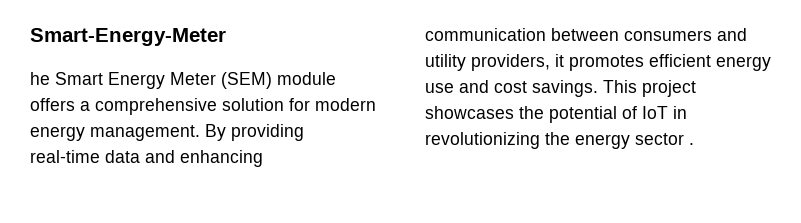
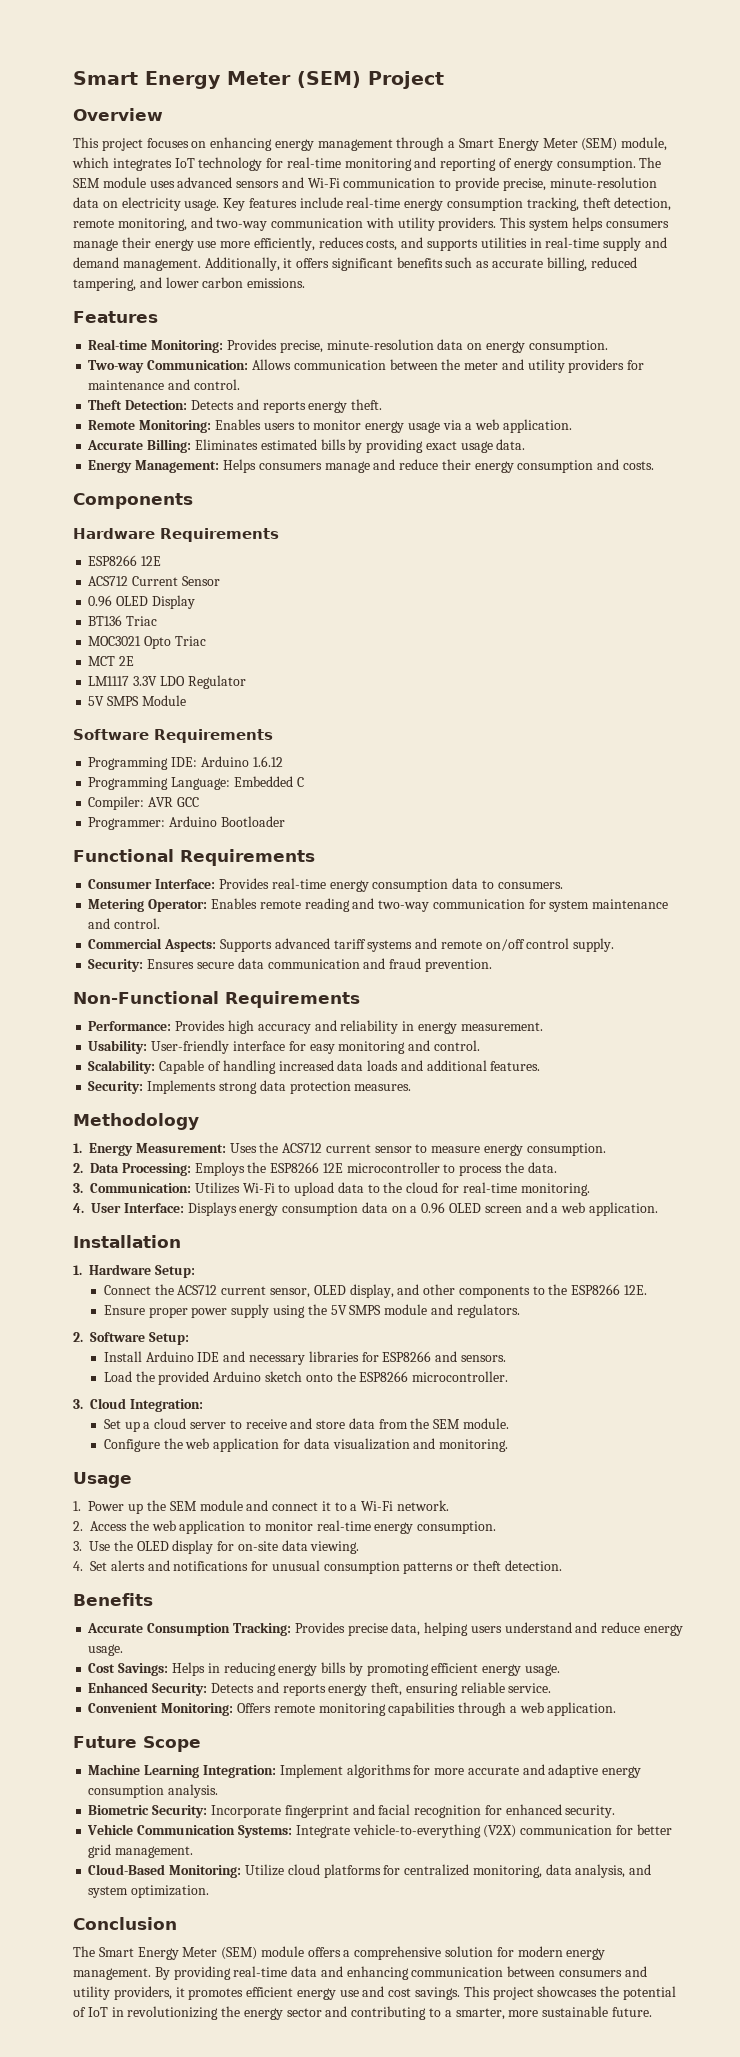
- Smart-Energy-Meter
- he Smart Energy Meter (SEM) module offers a comprehensive solution for modern energy management.
+ Smart Energy Meter (SEM) Project
+ Overview
+ This project focuses on enhancing energy management through a Smart Energy Meter (SEM) module, which integrates IoT technology for real-time monitoring and reporting of energy consumption. The SEM module uses advanced sensors and Wi-Fi communication to provide precise, minute-resolution data on electricity usage. Key features include real-time energy consumption tracking, theft detection, remote monitoring, and two-way communication with utility providers. This system helps consumers manage their energy use more efficiently, reduces costs, and supports utilities in real-time supply and demand management. Additionally, it offers significant benefits such as accurate billing, reduced tampering, and lower carbon emissions.
+ Features
+ Real-time Monitoring: Provides precise, minute-resolution data on energy consumption.
+ Two-way Communication: Allows communication between the meter and utility providers for maintenance and control.
+ Theft Detection: Detects and reports energy theft.
+ Remote Monitoring: Enables users to monitor energy usage via a web application.
+ Accurate Billing: Eliminates estimated bills by providing exact usage data.
+ Energy Management: Helps consumers manage and reduce their energy consumption and costs.
+ Components
+ Hardware Requirements
+ ESP8266 12E
+ ACS712 Current Sensor
+ 0.96 OLED Display
+ BT136 Triac
+ MOC3021 Opto Triac
+ MCT 2E
+ LM1117 3.3V LDO Regulator
+ 5V SMPS Module
+ Software Requirements
+ Programming IDE: Arduino 1.6.12
+ Programming Language: Embedded C
+ Compiler: AVR GCC
+ Programmer: Arduino Bootloader
+ Functional Requirements
+ Consumer Interface: Provides real-time energy consumption data to consumers.
+ Metering Operator: Enables remote reading and two-way communication for system maintenance and control.
+ Commercial Aspects: Supports advanced tariff systems and remote on/off control supply.
+ Security: Ensures secure data communication and fraud prevention.
+ Non-Functional Requirements
+ Performance: Provides high accuracy and reliability in energy measurement.
+ Usability: User-friendly interface for easy monitoring and control.
+ Scalability: Capable of handling increased data loads and additional features.
+ Security: Implements strong data protection measures.
+ Methodology
+ 1. Energy Measurement: Uses the ACS712 current sensor to measure energy consumption.
+ 2. Data Processing: Employs the ESP8266 12E microcontroller to process the data.
+ 3. Communication: Utilizes Wi-Fi to upload data to the cloud for real-time monitoring.
+ 4. User Interface: Displays energy consumption data on a 0.96 OLED screen and a web application.
+ Installation
+ 1. Hardware Setup:
+ Connect the ACS712 current sensor, OLED display, and other components to the ESP8266 12E.
+ Ensure proper power supply using the 5V SMPS module and regulators.
+ 2. Software Setup:
+ Install Arduino IDE and necessary libraries for ESP8266 and sensors.
+ Load the provided Arduino sketch onto the ESP8266 microcontroller.
+ 3. Cloud Integration:
+ Set up a cloud server to receive and store data from the SEM module.
+ Configure the web application for data visualization and monitoring.
+ Usage
+ 1. Power up the SEM module and connect it to a Wi-Fi network.
+ 2. Access the web application to monitor real-time energy consumption.
+ 3. Use the OLED display for on-site data viewing.
+ 4. Set alerts and notifications for unusual consumption patterns or theft detection.
+ Benefits
+ Accurate Consumption Tracking: Provides precise data, helping users understand and reduce energy usage.
+ Cost Savings: Helps in reducing energy bills by promoting efficient energy usage.
+ Enhanced Security: Detects and reports energy theft, ensuring reliable service.
+ Convenient Monitoring: Offers remote monitoring capabilities through a web application.
+ Future Scope
+ Machine Learning Integration: Implement algorithms for more accurate and adaptive energy consumption analysis.
+ Biometric Security: Incorporate fingerprint and facial recognition for enhanced security.
+ Vehicle Communication Systems: Integrate vehicle-to-everything (V2X) communication for better grid management.
+ Cloud-Based Monitoring: Utilize cloud platforms for centralized monitoring, data analysis, and system optimization.
+ Conclusion
+ The Smart Energy Meter (SEM) module offers a comprehensive solution for modern energy management.
- This project showcases the potential of IoT in revolutionizing the energy sector .
+ This project showcases the potential of IoT in revolutionizing the energy sector and contributing to a smarter, more sustainable future.

